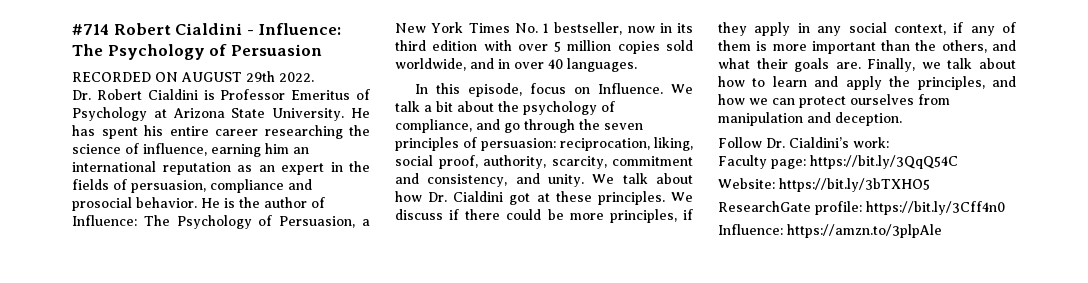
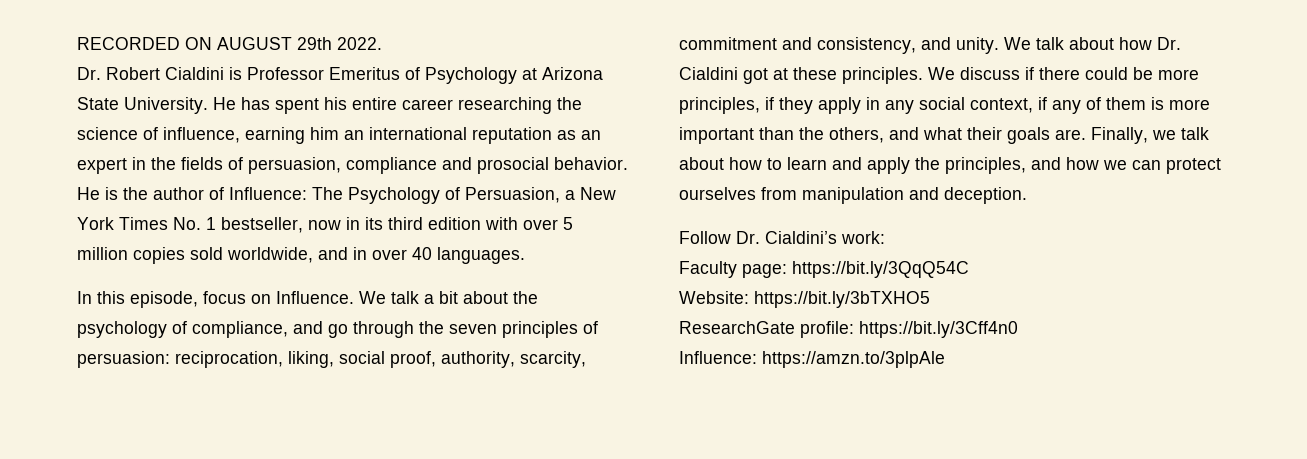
- #714 Robert Cialdini - Influence: The Psychology of Persuasion

